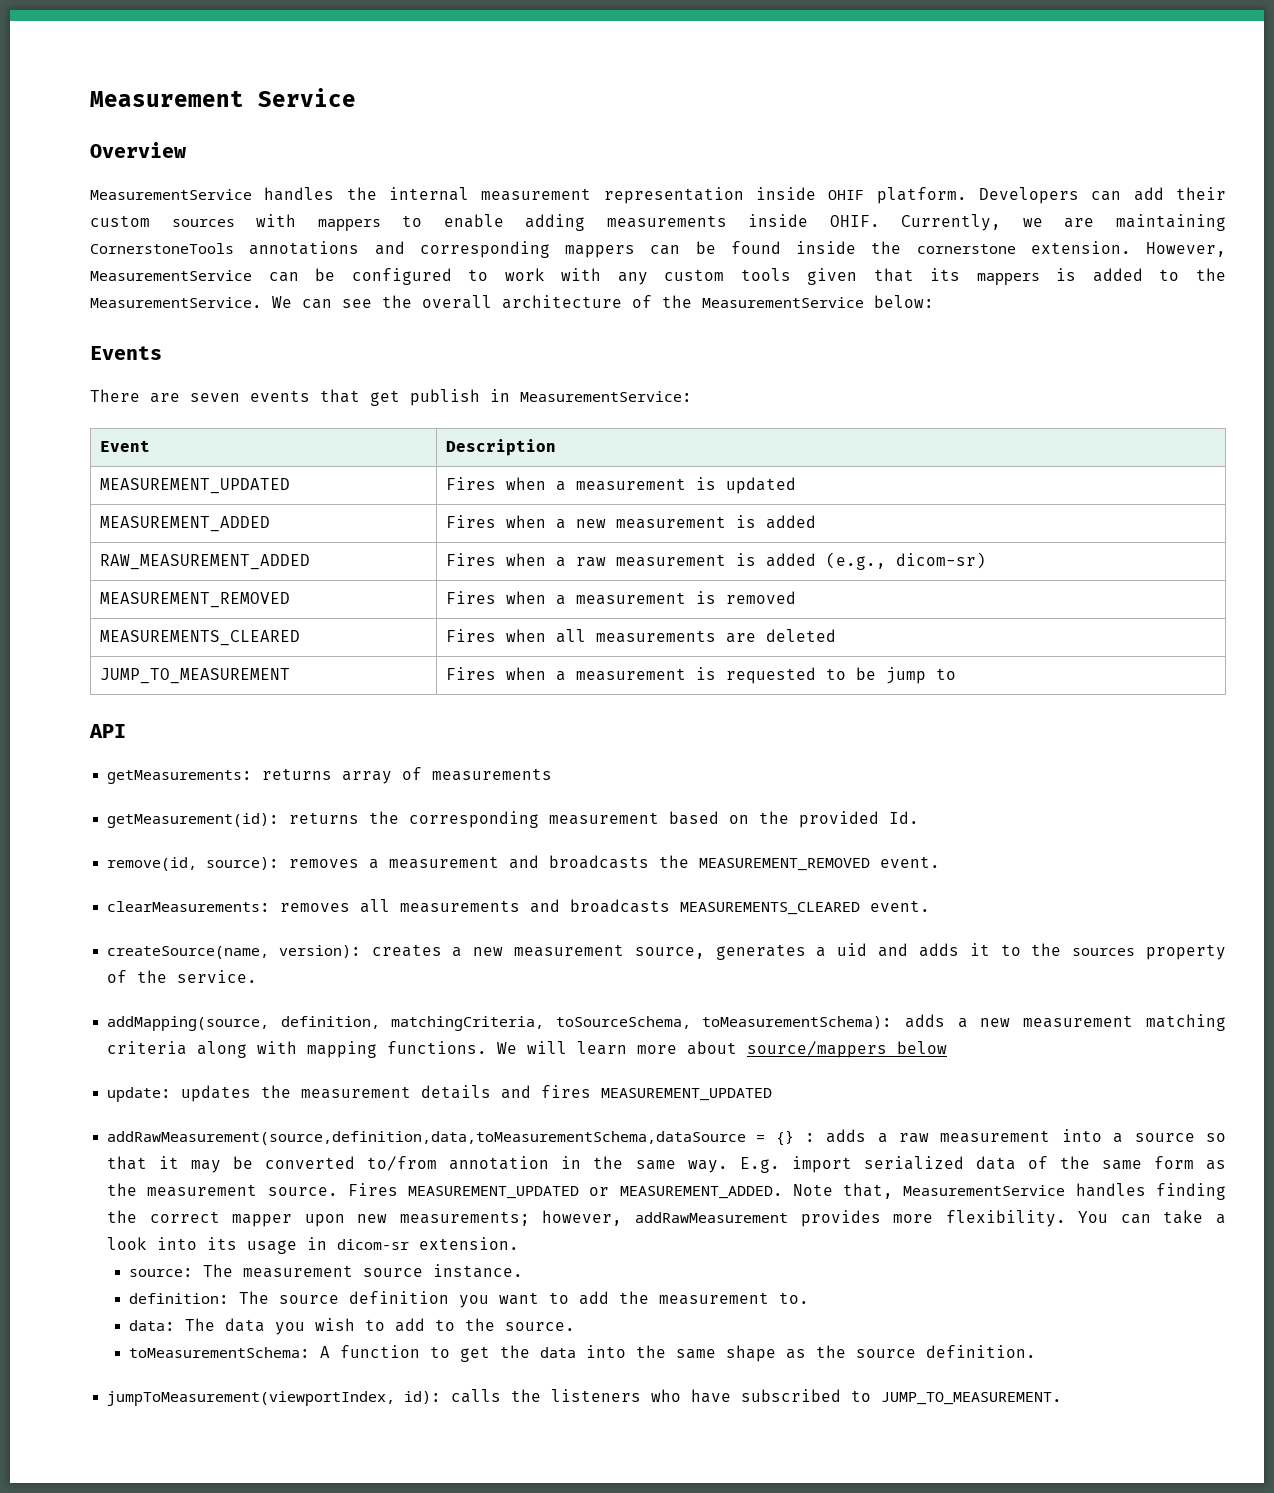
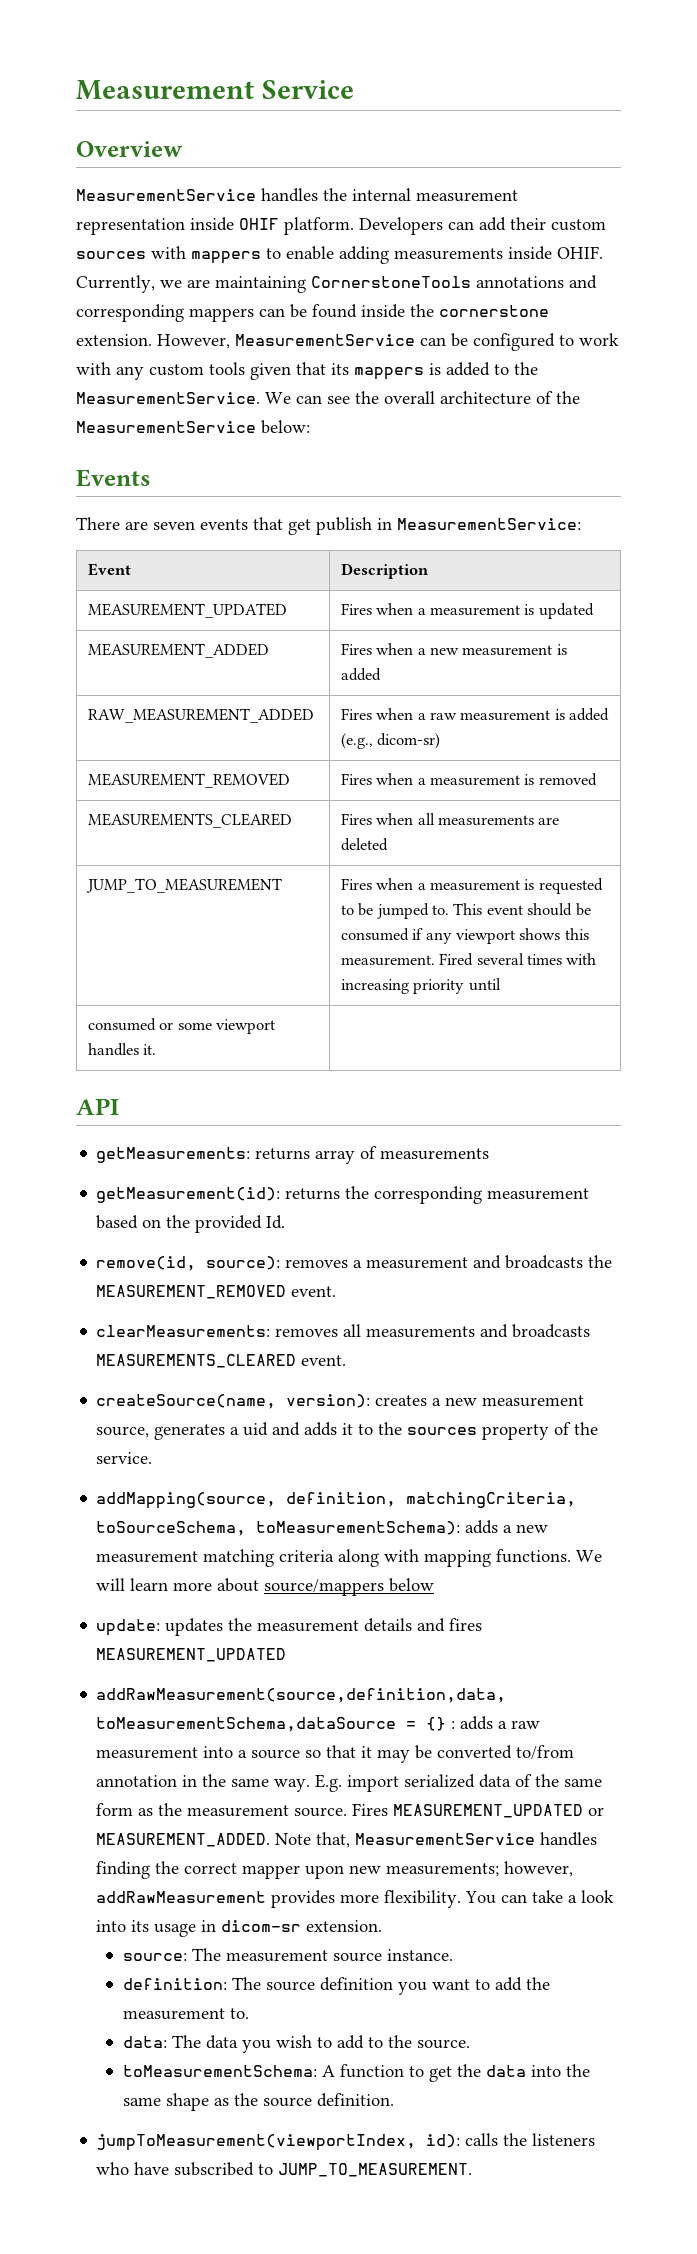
- JUMP_TO_MEASUREMENT | Fires when a measurement is requested to be jump to
+ JUMP_TO_MEASUREMENT | Fires when a measurement is requested to be jumped to. This event should be consumed if any viewport shows this measurement. Fired several times with increasing priority until
+ consumed or some viewport handles it. |

